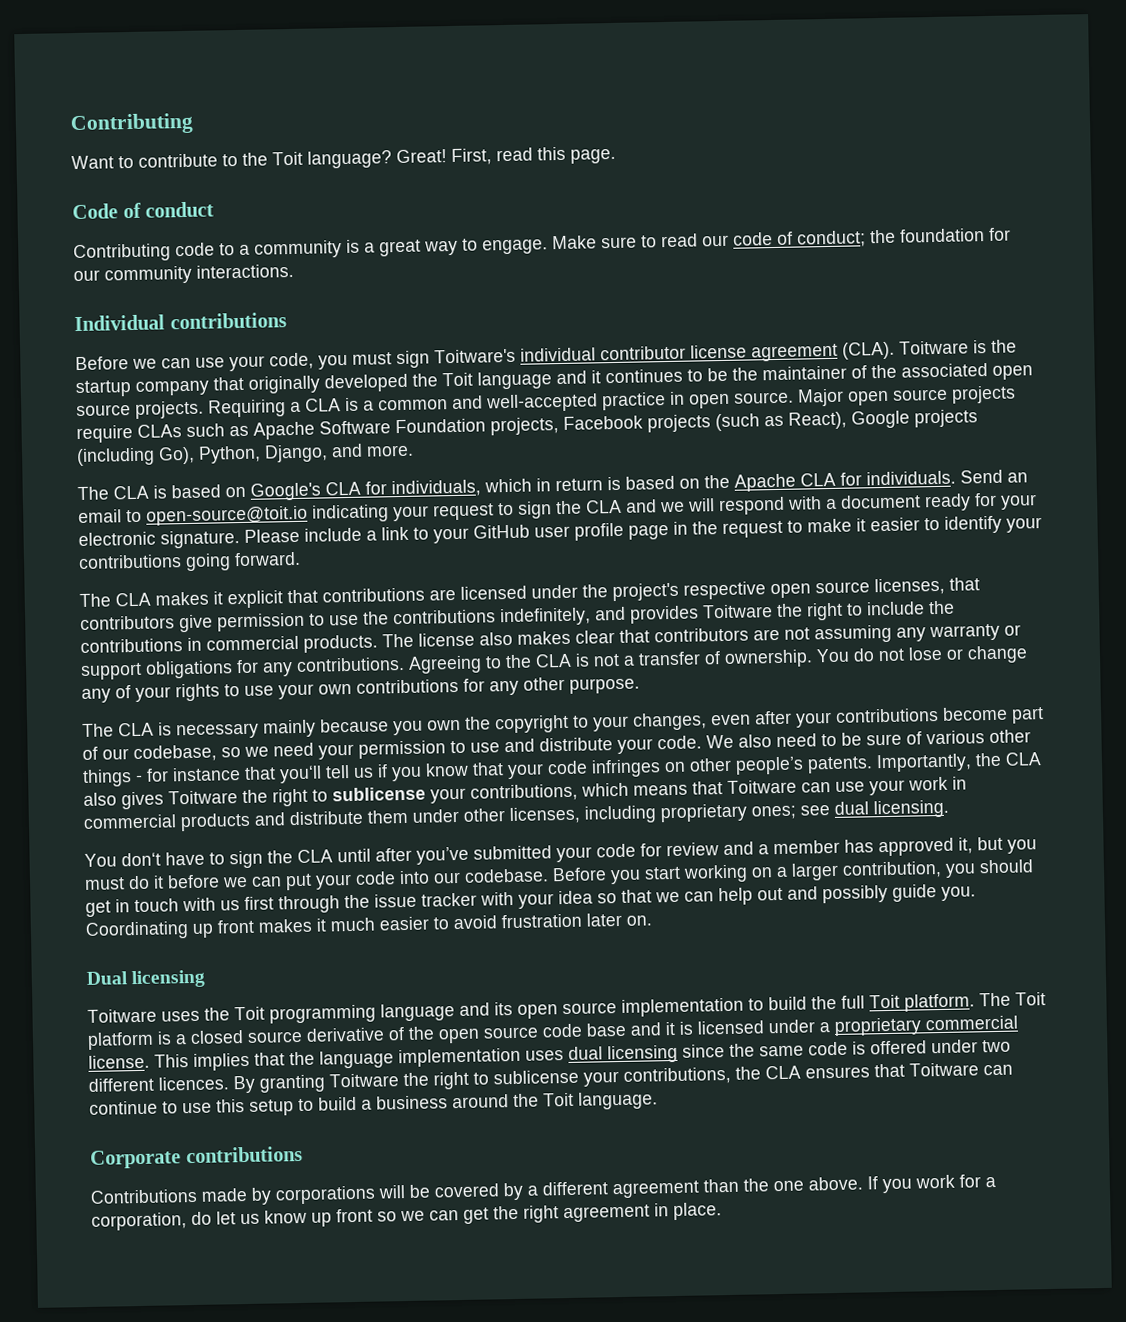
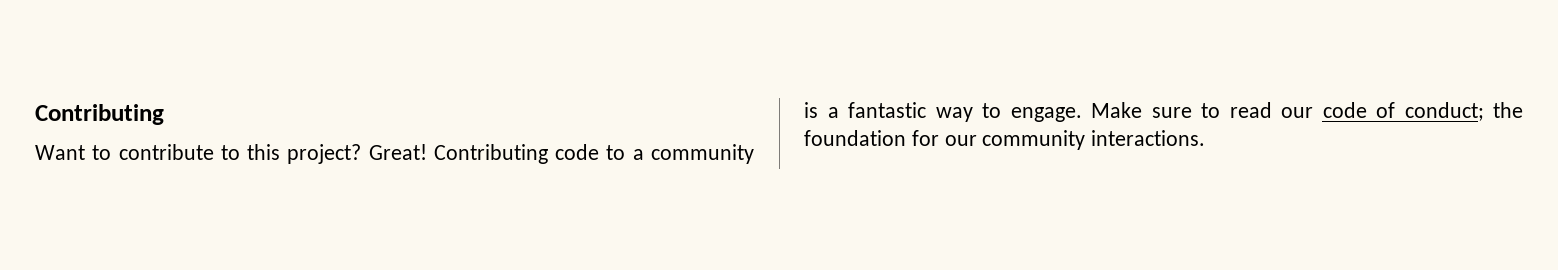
- Want to contribute to the Toit language? Great! First, read this page.
- Code of conduct
- Contributing code to a community is a great way to engage.
+ Want to contribute to this project? Great! Contributing code to a community is a fantastic way to engage.
- Individual contributions
- Before we can use your code, you must sign Toitware's individual contributor license agreement (CLA). Toitware is the startup company that originally developed the Toit language and it continues to be the maintainer of the associated open source projects. Requiring a CLA is a common and well-accepted practice in open source. Major open source projects require CLAs such as Apache Software Foundation projects, Facebook projects (such as React), Google projects (including Go), Python, Django, and more.
- The CLA is based on Google's CLA for individuals, which in return is based on the Apache CLA for individuals. Send an email to open-source@toit.io indicating your request to sign the CLA and we will respond with a document ready for your electronic signature. Please include a link to your GitHub user profile page in the request to make it easier to identify your contributions going forward.
- The CLA makes it explicit that contributions are licensed under the project's respective open source licenses, that contributors give permission to use the contributions indefinitely, and provides Toitware the right to include the contributions in commercial products. The license also makes clear that contributors are not assuming any warranty or support obligations for any contributions. Agreeing to the CLA is not a transfer of ownership. You do not lose or change any of your rights to use your own contributions for any other purpose.
- The CLA is necessary mainly because you own the copyright to your changes, even after your contributions become part of our codebase, so we need your permission to use and distribute your code. We also need to be sure of various other things - for instance that you‘ll tell us if you know that your code infringes on other people’s patents. Importantly, the CLA also gives Toitware the right to sublicense your contributions, which means that Toitware can use your work in commercial products and distribute them under other licenses, including proprietary ones; see dual licensing.
- You don‘t have to sign the CLA until after you’ve submitted your code for review and a member has approved it, but you must do it before we can put your code into our codebase. Before you start working on a larger contribution, you should get in touch with us first through the issue tracker with your idea so that we can help out and possibly guide you. Coordinating up front makes it much easier to avoid frustration later on.
- Dual licensing
- Toitware uses the Toit programming language and its open source implementation to build the full Toit platform. The Toit platform is a closed source derivative of the open source code base and it is licensed under a proprietary commercial license. This implies that the language implementation uses dual licensing since the same code is offered under two different licences. By granting Toitware the right to sublicense your contributions, the CLA ensures that Toitware can continue to use this setup to build a business around the Toit language.
- Corporate contributions
- Contributions made by corporations will be covered by a different agreement than the one above. If you work for a corporation, do let us know up front so we can get the right agreement in place.

